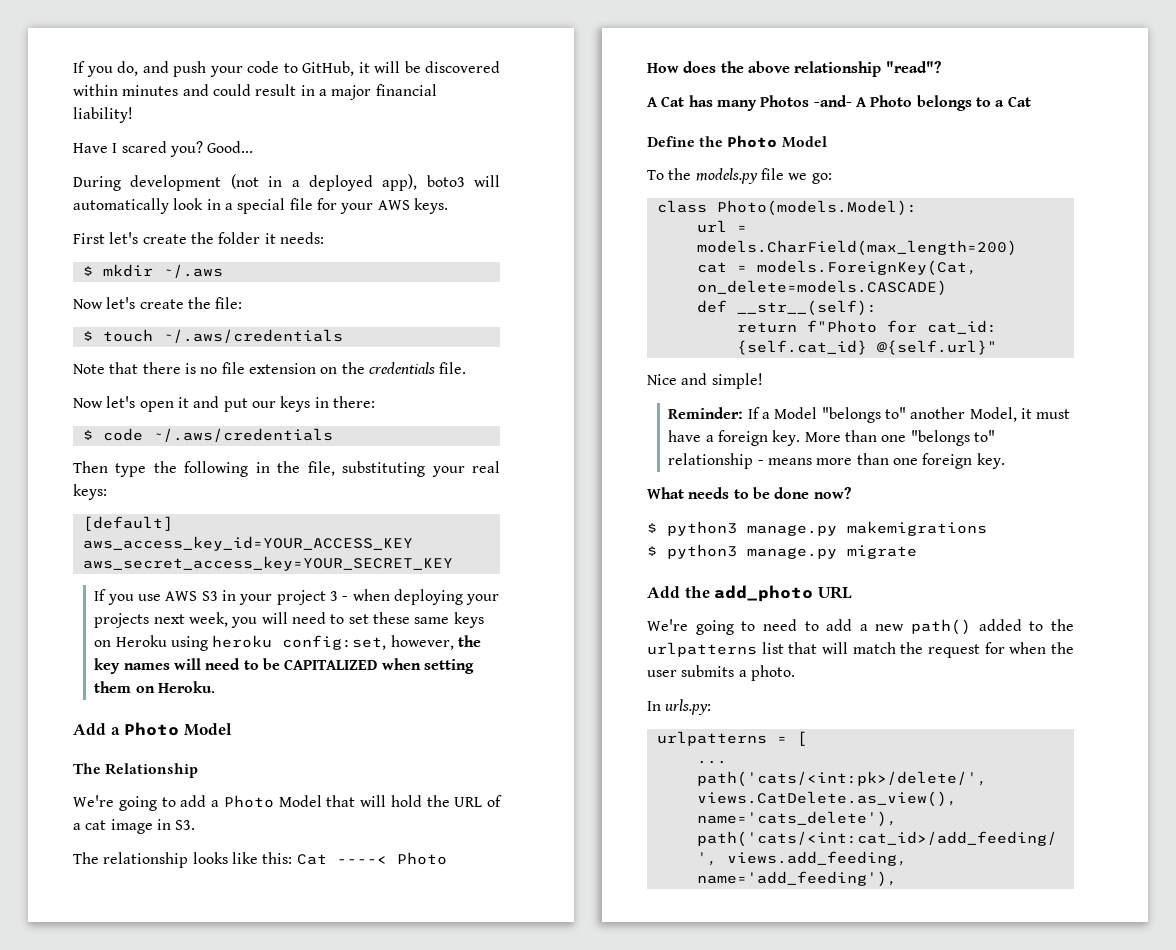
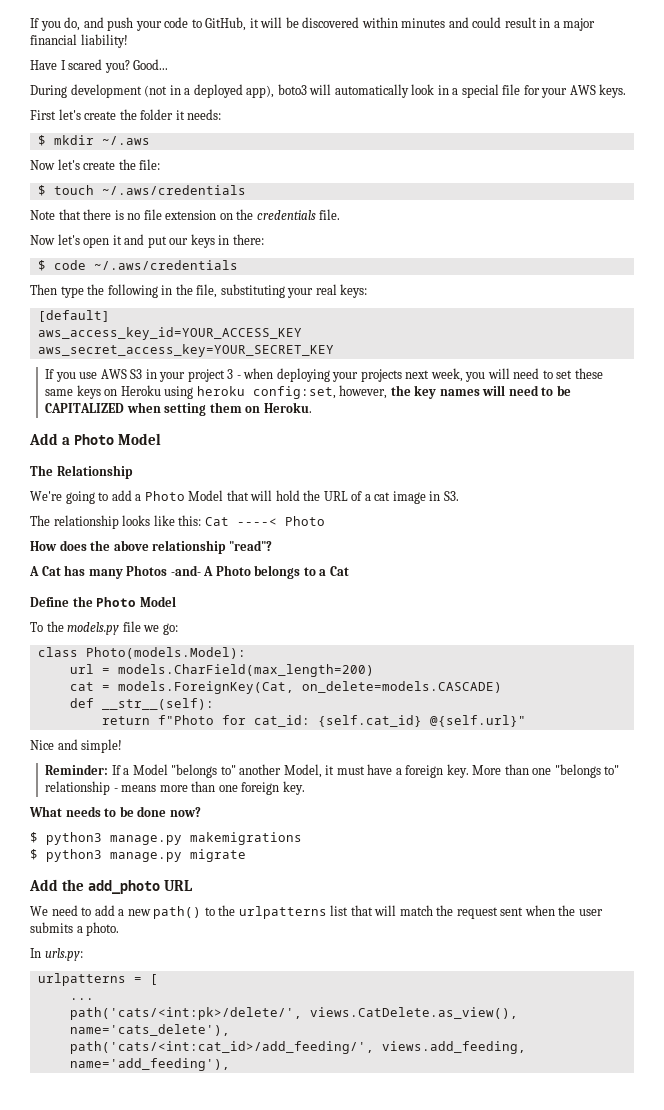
- We're going to need to add a new path() added to the urlpatterns list that will match the request for when the user submits a photo.
+ We need to add a new path() to the urlpatterns list that will match the request sent when the user submits a photo.

